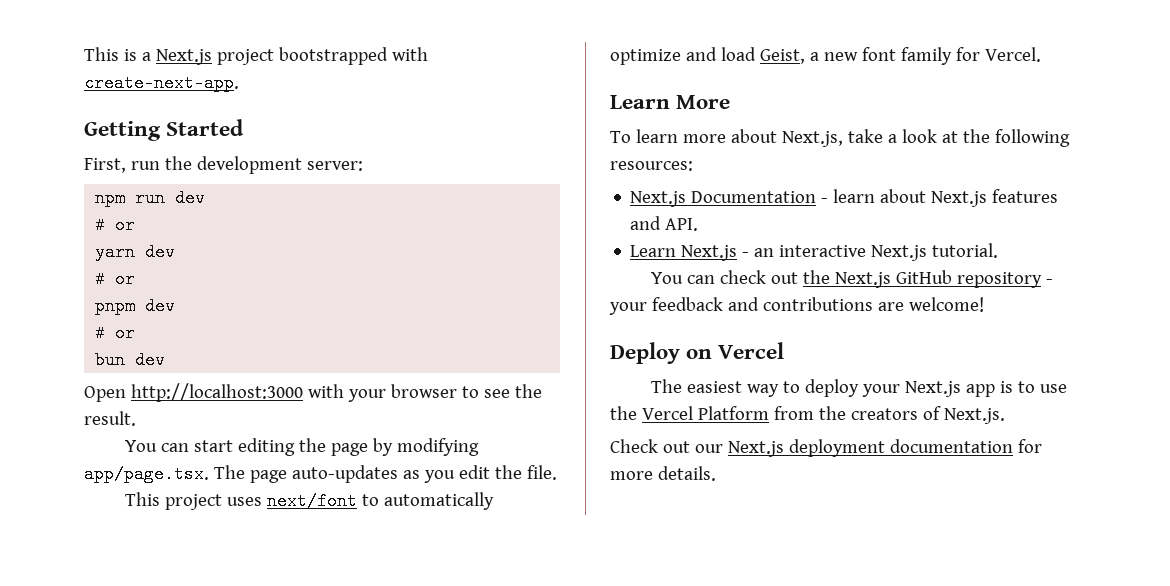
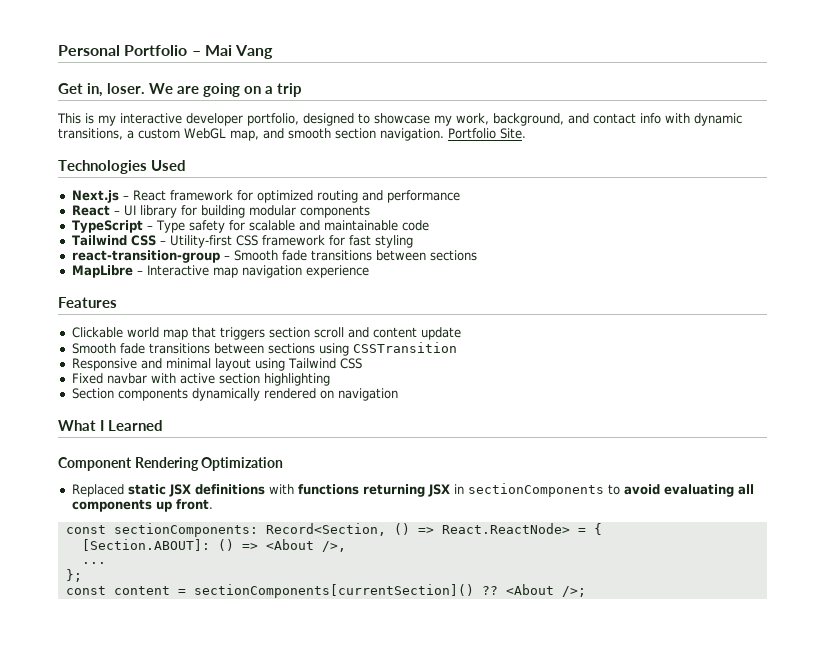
- This is a Next.js project bootstrapped with create-next-app.
- Getting Started
- First, run the development server:
- npm run dev
- # or
- yarn dev
- # or
- pnpm dev
- # or
- bun dev
- Open http://localhost:3000 with your browser to see the result.
- You can start editing the page by modifying app/page.tsx. The page auto-updates as you edit the file.
- This project uses next/font to automatically optimize and load Geist, a new font family for Vercel.
- Learn More
- To learn more about Next.js, take a look at the following resources:
- Next.js Documentation - learn about Next.js features and API.
- Learn Next.js - an interactive Next.js tutorial.
- You can check out the Next.js GitHub repository - your feedback and contributions are welcome!
- Deploy on Vercel
- The easiest way to deploy your Next.js app is to use the Vercel Platform from the creators of Next.js.
- Check out our Next.js deployment documentation for more details.
+ Personal Portfolio – Mai Vang
+ Get in, loser. We are going on a trip
+ This is my interactive developer portfolio, designed to showcase my work, background, and contact info with dynamic transitions, a custom WebGL map, and smooth section navigation. Portfolio Site.
+ Technologies Used
+ Next.js – React framework for optimized routing and performance
+ React – UI library for building modular components
+ TypeScript – Type safety for scalable and maintainable code
+ Tailwind CSS – Utility-first CSS framework for fast styling
+ react-transition-group – Smooth fade transitions between sections
+ MapLibre – Interactive map navigation experience
+ Features
+ Clickable world map that triggers section scroll and content update
+ Smooth fade transitions between sections using CSSTransition
+ Responsive and minimal layout using Tailwind CSS
+ Fixed navbar with active section highlighting
+ Section components dynamically rendered on navigation
+ What I Learned
+ Component Rendering Optimization
+ Replaced static JSX definitions with functions returning JSX in sectionComponents to avoid evaluating all components up front.
+ const sectionComponents: Record<Section, () => React.ReactNode> = {
+ [Section.ABOUT]: () => <About />,
+ ...
+ };
+ const content = sectionComponents[currentSection]() ?? <About />;

